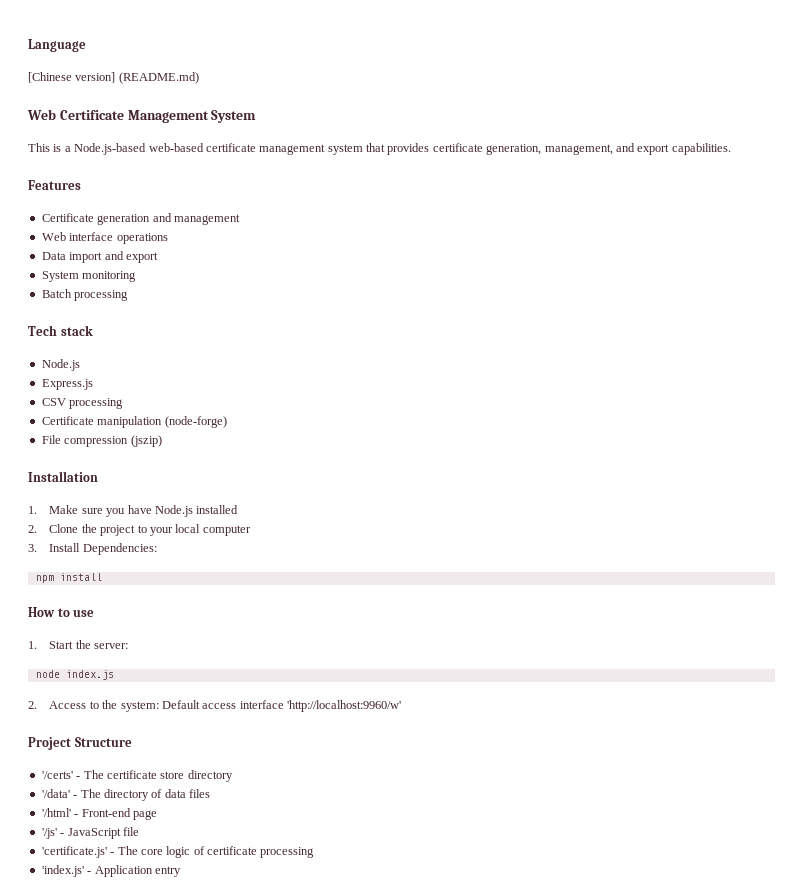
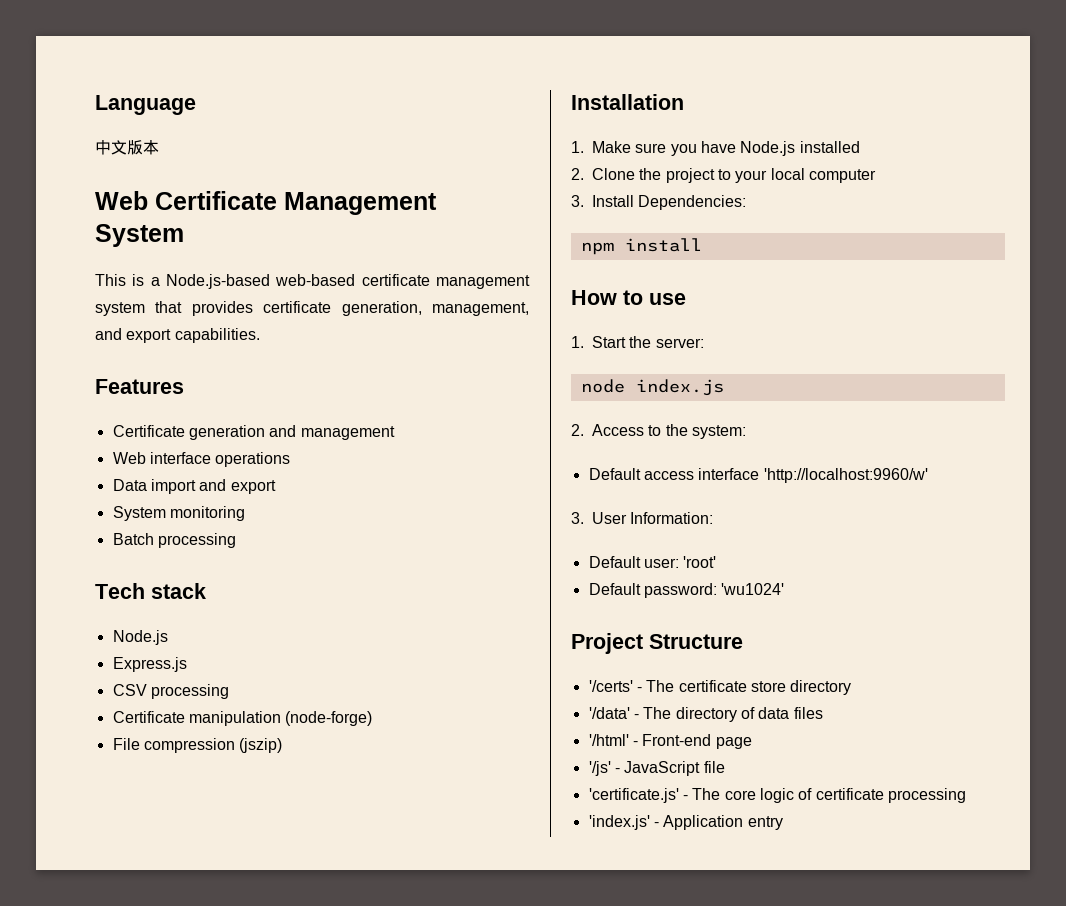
- [Chinese version] (README.md)
+ 中文版本
- 2. Access to the system: Default access interface 'http://localhost:9960/w'
+ 2. Access to the system:
+ Default access interface 'http://localhost:9960/w'
+ 3. User Information:
+ Default user: 'root'
+ Default password: 'wu1024'

